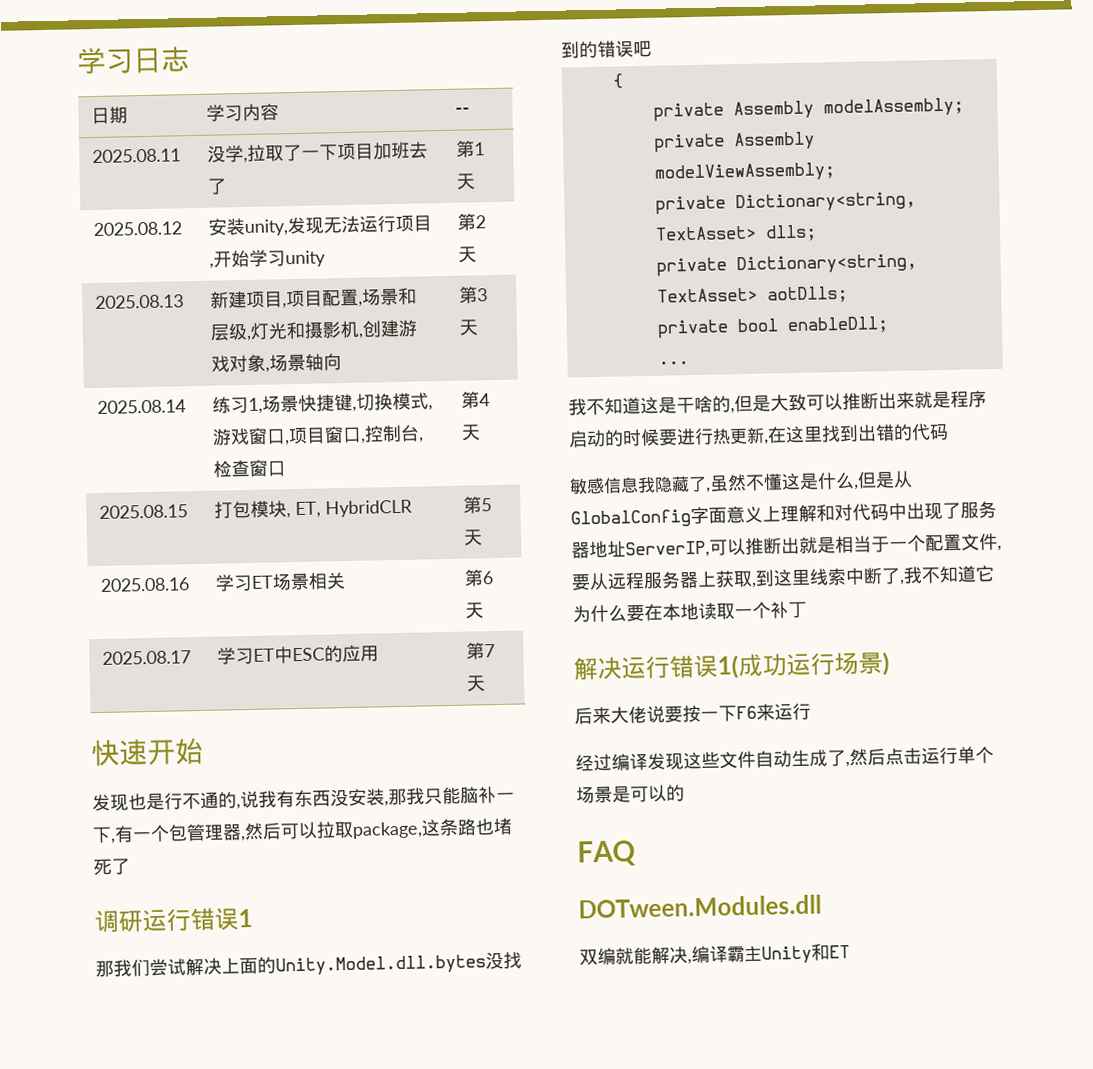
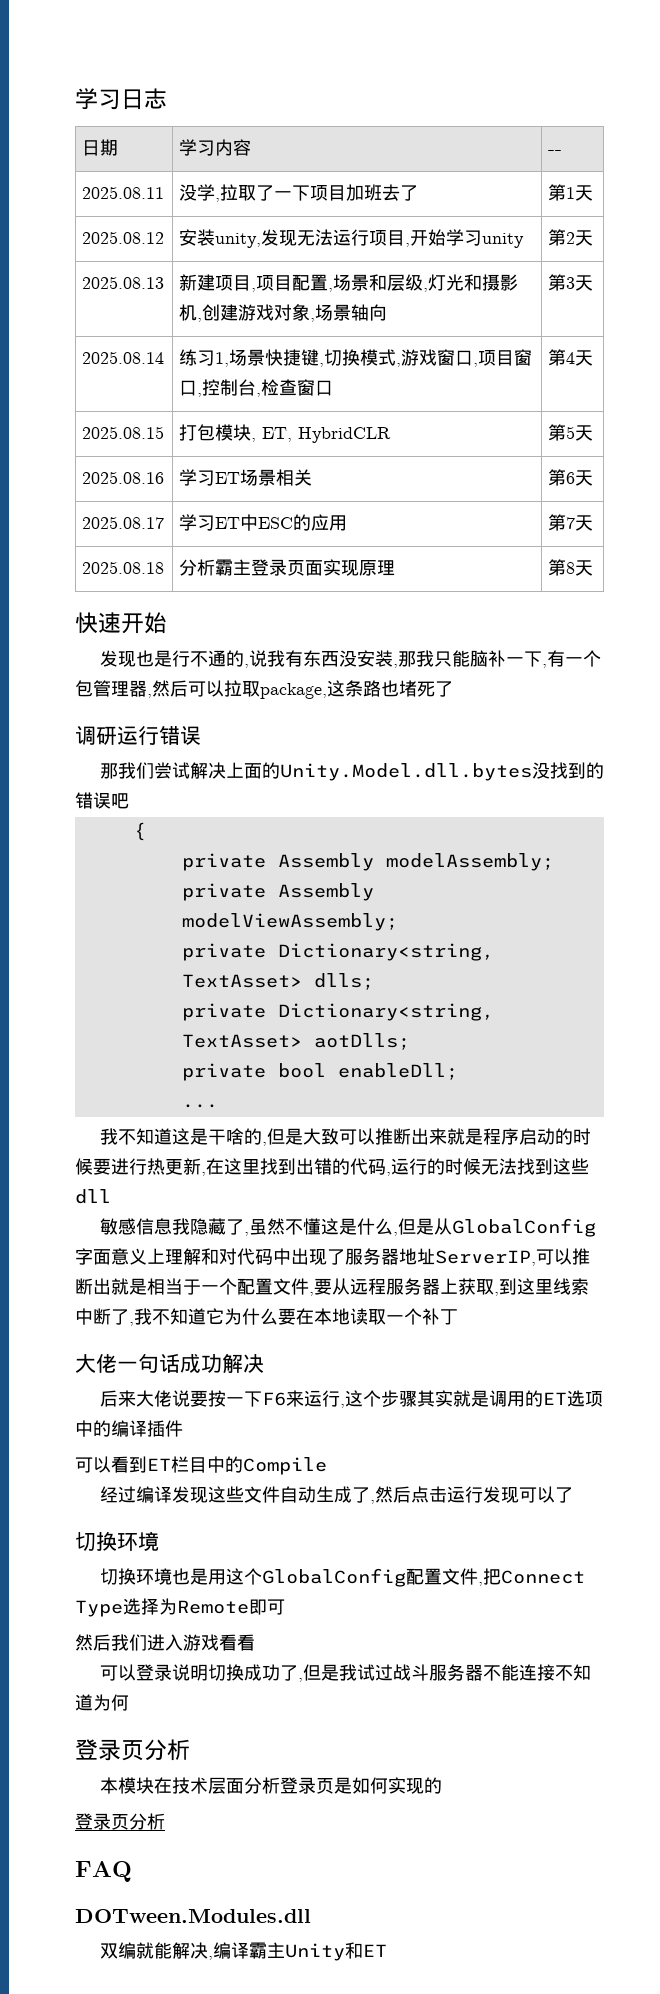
+ 2025.08.18 | 分析霸主登录页面实现原理 | 第8天
- 调研运行错误1
+ 调研运行错误
- 我不知道这是干啥的,但是大致可以推断出来就是程序启动的时候要进行热更新,在这里找到出错的代码
+ 我不知道这是干啥的,但是大致可以推断出来就是程序启动的时候要进行热更新,在这里找到出错的代码,运行的时候无法找到这些dll
- 解决运行错误1(成功运行场景)
+ 大佬一句话成功解决
- 后来大佬说要按一下F6来运行
+ 后来大佬说要按一下F6来运行,这个步骤其实就是调用的ET选项中的编译插件
+ 可以看到ET栏目中的Compile
- 经过编译发现这些文件自动生成了,然后点击运行单个场景是可以的
+ 经过编译发现这些文件自动生成了,然后点击运行发现可以了
+ 切换环境
+ 切换环境也是用这个GlobalConfig配置文件,把Connect Type选择为Remote即可
+ 然后我们进入游戏看看
+ 可以登录说明切换成功了,但是我试过战斗服务器不能连接不知道为何
+ 登录页分析
+ 本模块在技术层面分析登录页是如何实现的
+ 登录页分析

